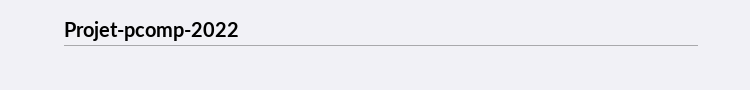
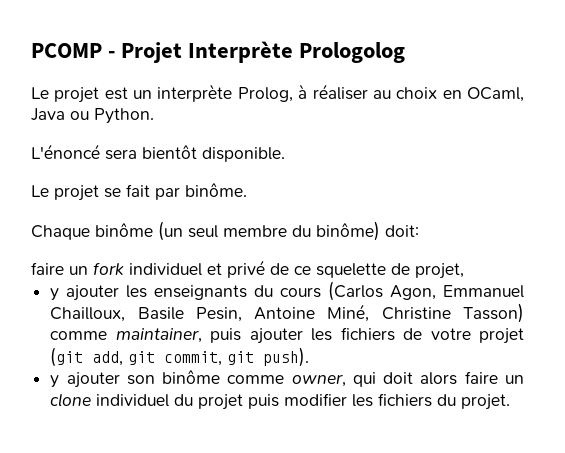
- Projet-pcomp-2022
+ PCOMP - Projet Interprète Prologolog
+ Le projet est un interprète Prolog, à réaliser au choix en OCaml, Java ou Python.
+ L'énoncé sera bientôt disponible.
+ Le projet se fait par binôme.
+ Chaque binôme (un seul membre du binôme) doit:
+ faire un fork individuel et privé de ce squelette de projet,
+ y ajouter les enseignants du cours (Carlos Agon, Emmanuel Chailloux, Basile Pesin, Antoine Miné, Christine Tasson) comme maintainer, puis ajouter les fichiers de votre projet (git add, git commit, git push).
+ y ajouter son binôme comme owner, qui doit alors faire un clone individuel du projet puis modifier les fichiers du projet.

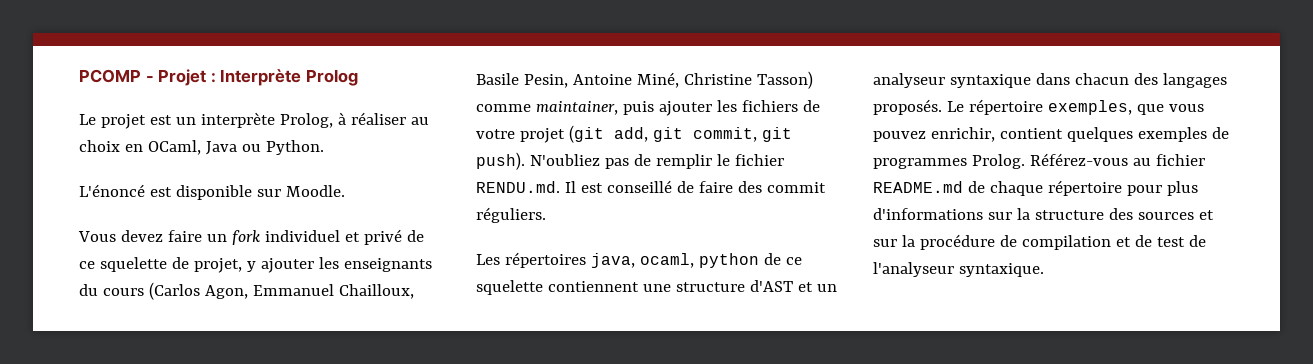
- PCOMP - Projet Interprète Prologolog
+ PCOMP - Projet : Interprète Prolog
- L'énoncé sera bientôt disponible.
- Le projet se fait par binôme.
- Chaque binôme (un seul membre du binôme) doit:
- faire un fork individuel et privé de ce squelette de projet,
- y ajouter les enseignants du cours (Carlos Agon, Emmanuel Chailloux, Basile Pesin, Antoine Miné, Christine Tasson) comme maintainer, puis ajouter les fichiers de votre projet (git add, git commit, git push).
- y ajouter son binôme comme owner, qui doit alors faire un clone individuel du projet puis modifier les fichiers du projet.
+ L'énoncé est disponible sur Moodle.
+ Vous devez faire un fork individuel et privé de ce squelette de projet, y ajouter les enseignants du cours (Carlos Agon, Emmanuel Chailloux, Basile Pesin, Antoine Miné, Christine Tasson) comme maintainer, puis ajouter les fichiers de votre projet (git add, git commit, git push). N'oubliez pas de remplir le fichier RENDU.md. Il est conseillé de faire des commit réguliers.
+ Les répertoires java, ocaml, python de ce squelette contiennent une structure d'AST et un analyseur syntaxique dans chacun des langages proposés. Le répertoire exemples, que vous pouvez enrichir, contient quelques exemples de programmes Prolog. Référez-vous au fichier README.md de chaque répertoire pour plus d'informations sur la structure des sources et sur la procédure de compilation et de test de l'analyseur syntaxique.

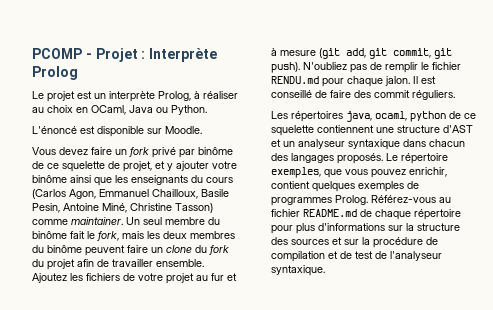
- Vous devez faire un fork individuel et privé de ce squelette de projet, y ajouter les enseignants du cours (Carlos Agon, Emmanuel Chailloux, Basile Pesin, Antoine Miné, Christine Tasson) comme maintainer, puis ajouter les fichiers de votre projet (git add, git commit, git push).
+ Vous devez faire un fork privé par binôme de ce squelette de projet, et y ajouter votre binôme ainsi que les enseignants du cours (Carlos Agon, Emmanuel Chailloux, Basile Pesin, Antoine Miné, Christine Tasson) comme maintainer. Un seul membre du binôme fait le fork, mais les deux membres du binôme peuvent faire un clone du fork du projet afin de travailler ensemble. Ajoutez les fichiers de votre projet au fur et à mesure (git add, git commit, git push).
- N'oubliez pas de remplir le fichier RENDU.md. Il est conseillé de faire des commit réguliers.
+ N'oubliez pas de remplir le fichier RENDU.md pour chaque jalon. Il est conseillé de faire des commit réguliers.

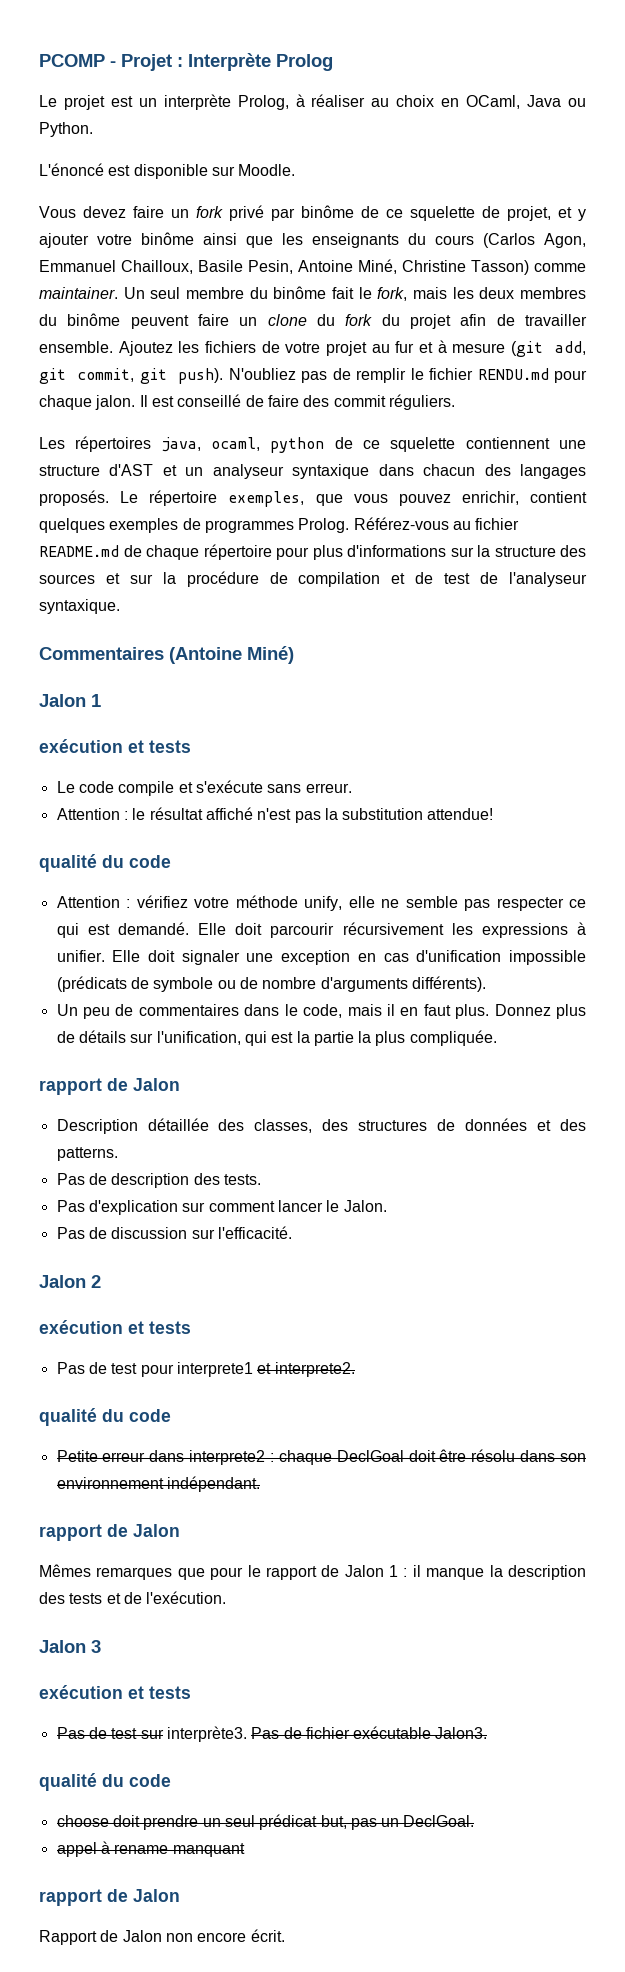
+ Commentaires (Antoine Miné)
+ Jalon 1
+ exécution et tests
+ Le code compile et s'exécute sans erreur.
+ Attention : le résultat affiché n'est pas la substitution attendue!
+ qualité du code
+ Attention : vérifiez votre méthode unify, elle ne semble pas respecter ce qui est demandé. Elle doit parcourir récursivement les expressions à unifier. Elle doit signaler une exception en cas d'unification impossible (prédicats de symbole ou de nombre d'arguments différents).
+ Un peu de commentaires dans le code, mais il en faut plus. Donnez plus de détails sur l'unification, qui est la partie la plus compliquée.
+ rapport de Jalon
+ Description détaillée des classes, des structures de données et des patterns.
+ Pas de description des tests.
+ Pas d'explication sur comment lancer le Jalon.
+ Pas de discussion sur l'efficacité.
+ Jalon 2
+ exécution et tests
+ Pas de test pour interprete1 et interprete2.
+ qualité du code
+ Petite erreur dans interprete2 : chaque DeclGoal doit être résolu dans son environnement indépendant.
+ rapport de Jalon
+ Mêmes remarques que pour le rapport de Jalon 1 : il manque la description des tests et de l'exécution.
+ Jalon 3
+ exécution et tests
+ Pas de test sur interprète3. Pas de fichier exécutable Jalon3.
+ qualité du code
+ choose doit prendre un seul prédicat but, pas un DeclGoal.
+ appel à rename manquant
+ rapport de Jalon
+ Rapport de Jalon non encore écrit.

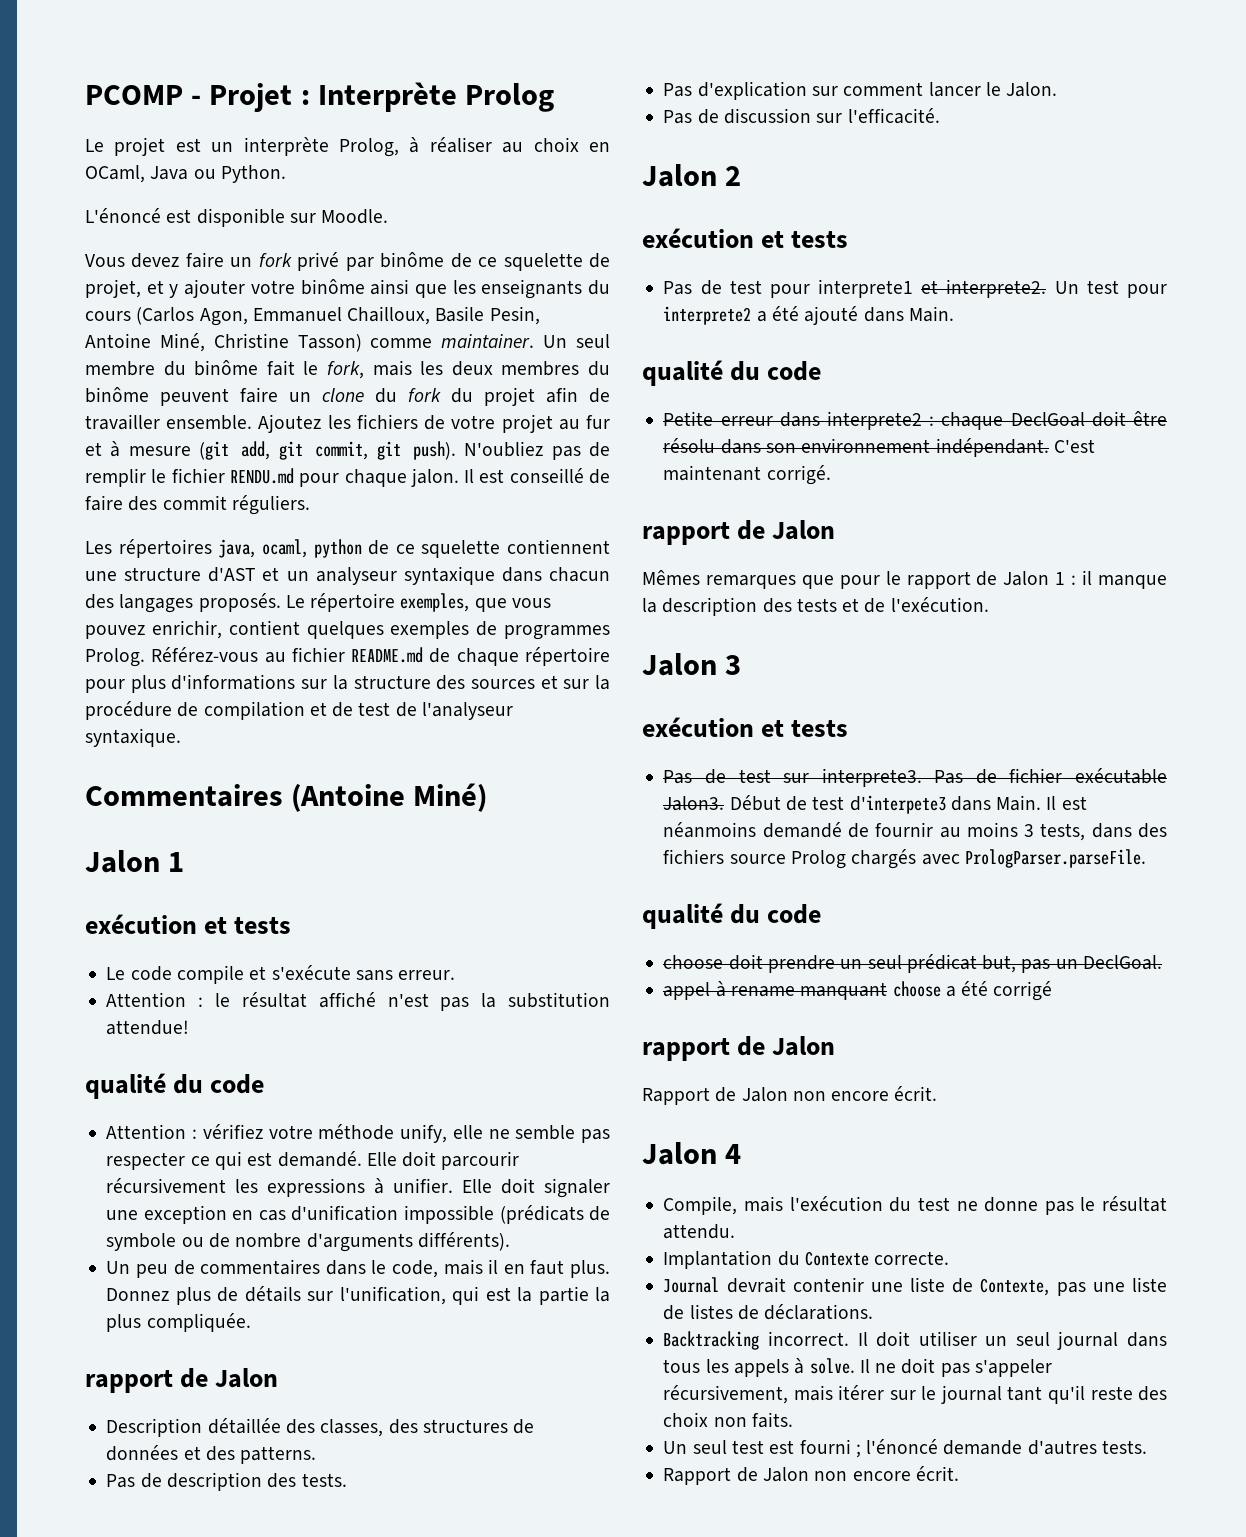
+ Un test pour interprete2 a été ajouté dans Main.
+ C'est maintenant corrigé.
- Pas de test sur interprète3.
+ Pas de test sur interprete3.
+ Début de test d'interpete3 dans Main. Il est néanmoins demandé de fournir au moins 3 tests, dans des fichiers source Prolog chargés avec PrologParser.parseFile.
- appel à rename manquant
+ appel à rename manquant choose a été corrigé
+ Jalon 4
+ Compile, mais l'exécution du test ne donne pas le résultat attendu.
+ Implantation du Contexte correcte.
+ Journal devrait contenir une liste de Contexte, pas une liste de listes de déclarations.
+ Backtracking incorrect. Il doit utiliser un seul journal dans tous les appels à solve. Il ne doit pas s'appeler récursivement, mais itérer sur le journal tant qu'il reste des choix non faits.
+ Un seul test est fourni ; l'énoncé demande d'autres tests.
+ Rapport de Jalon non encore écrit.

